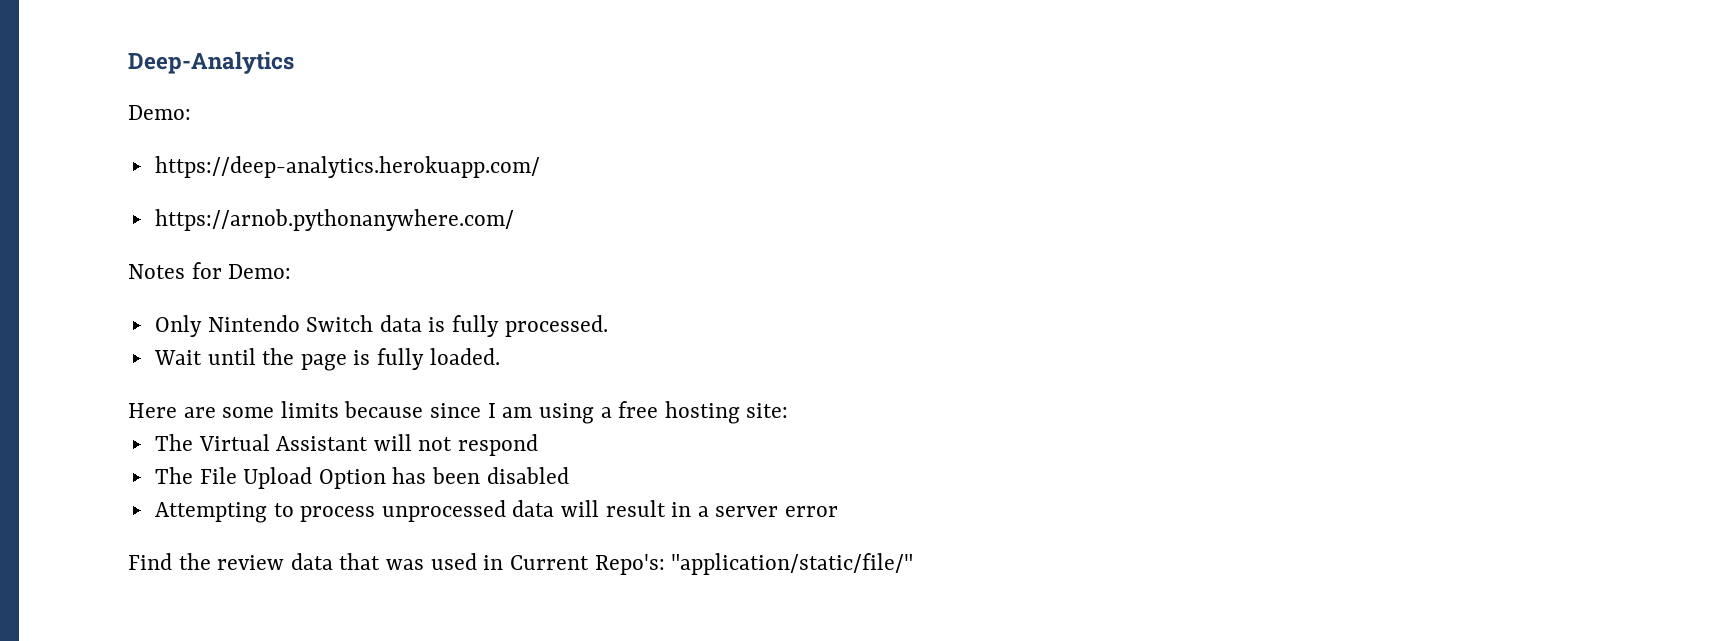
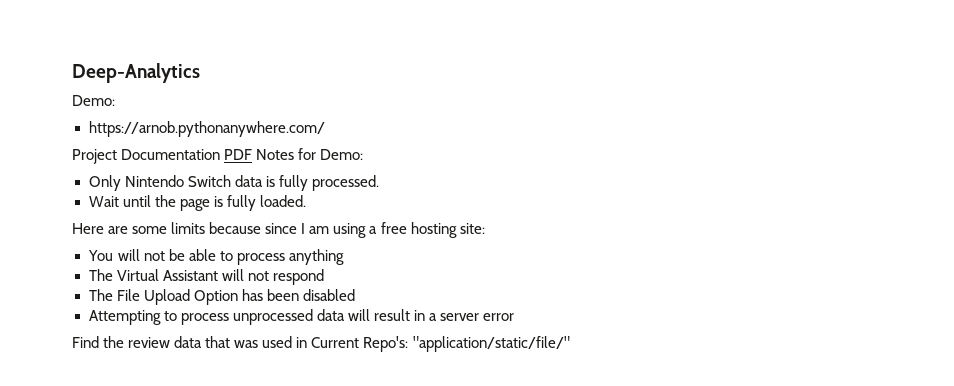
- https://deep-analytics.herokuapp.com/
- Notes for Demo:
+ Project Documentation PDF Notes for Demo:
+ You will not be able to process anything

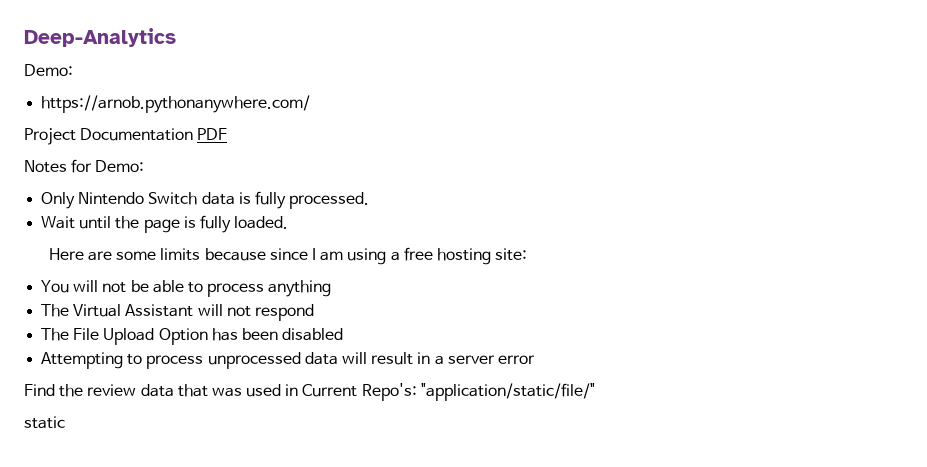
- Project Documentation PDF Notes for Demo:
+ Project Documentation PDF
+ Notes for Demo:
+ static

